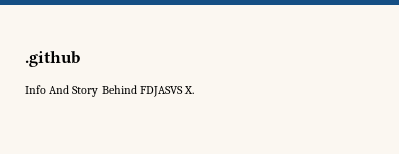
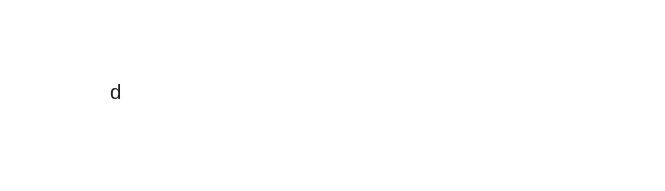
- .github
- Info And Story Behind FDJASVS X.
+ d

